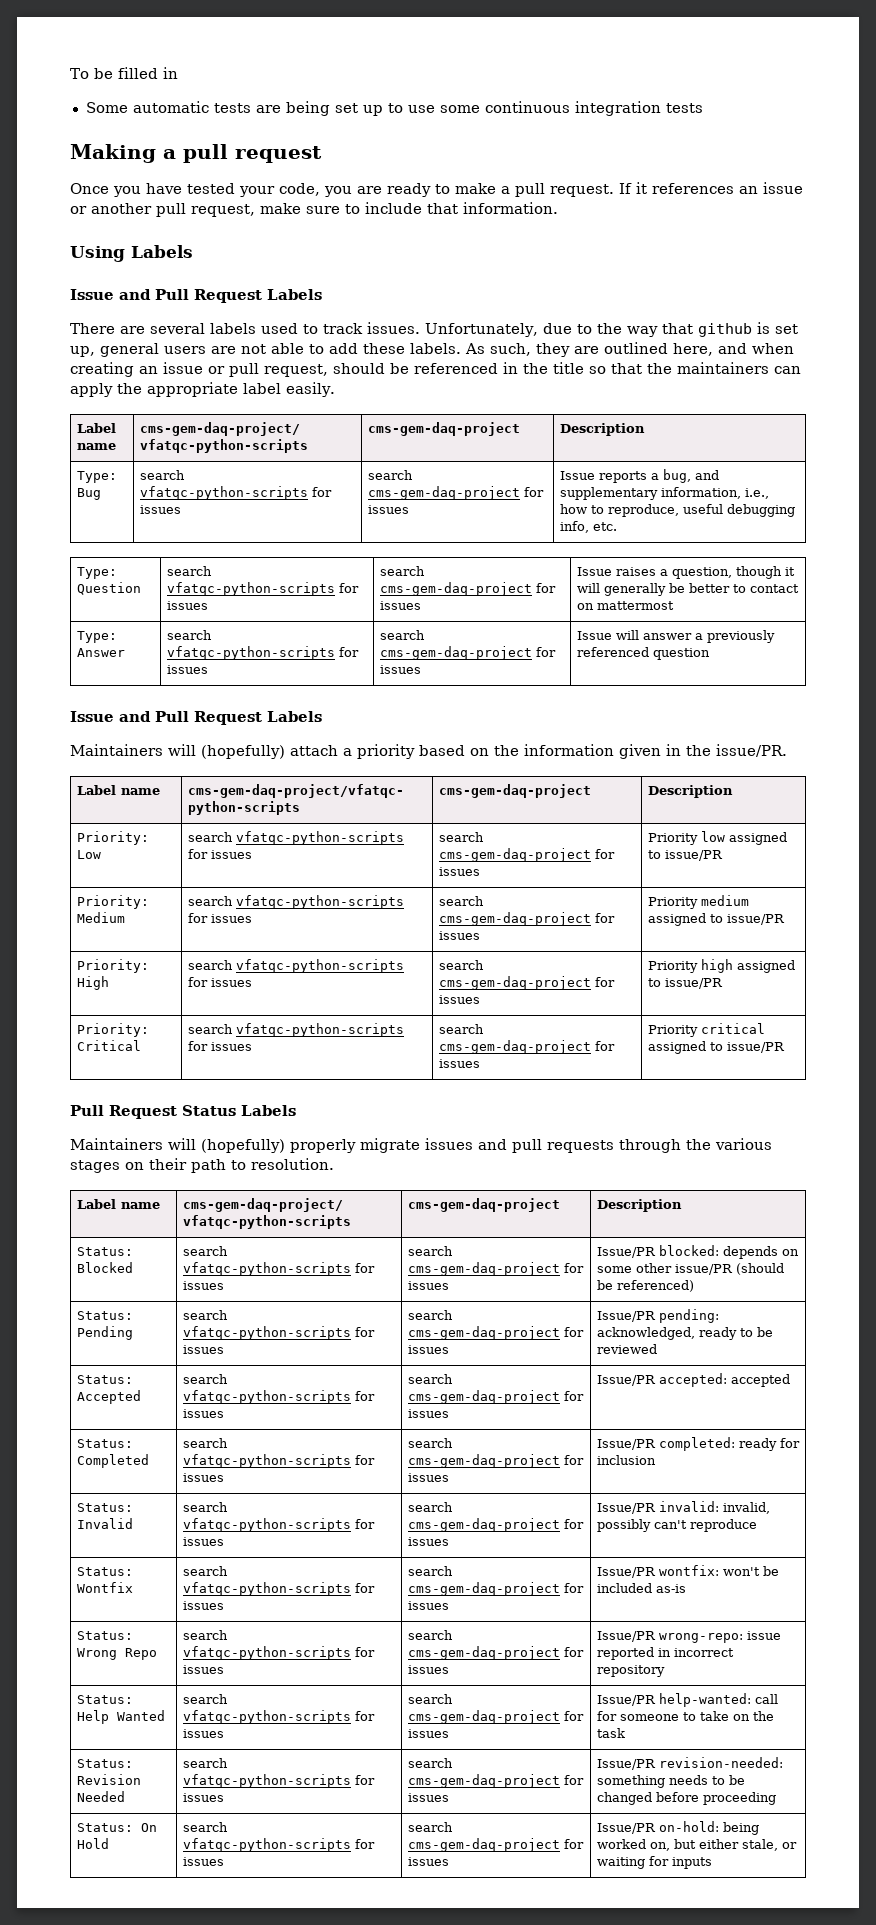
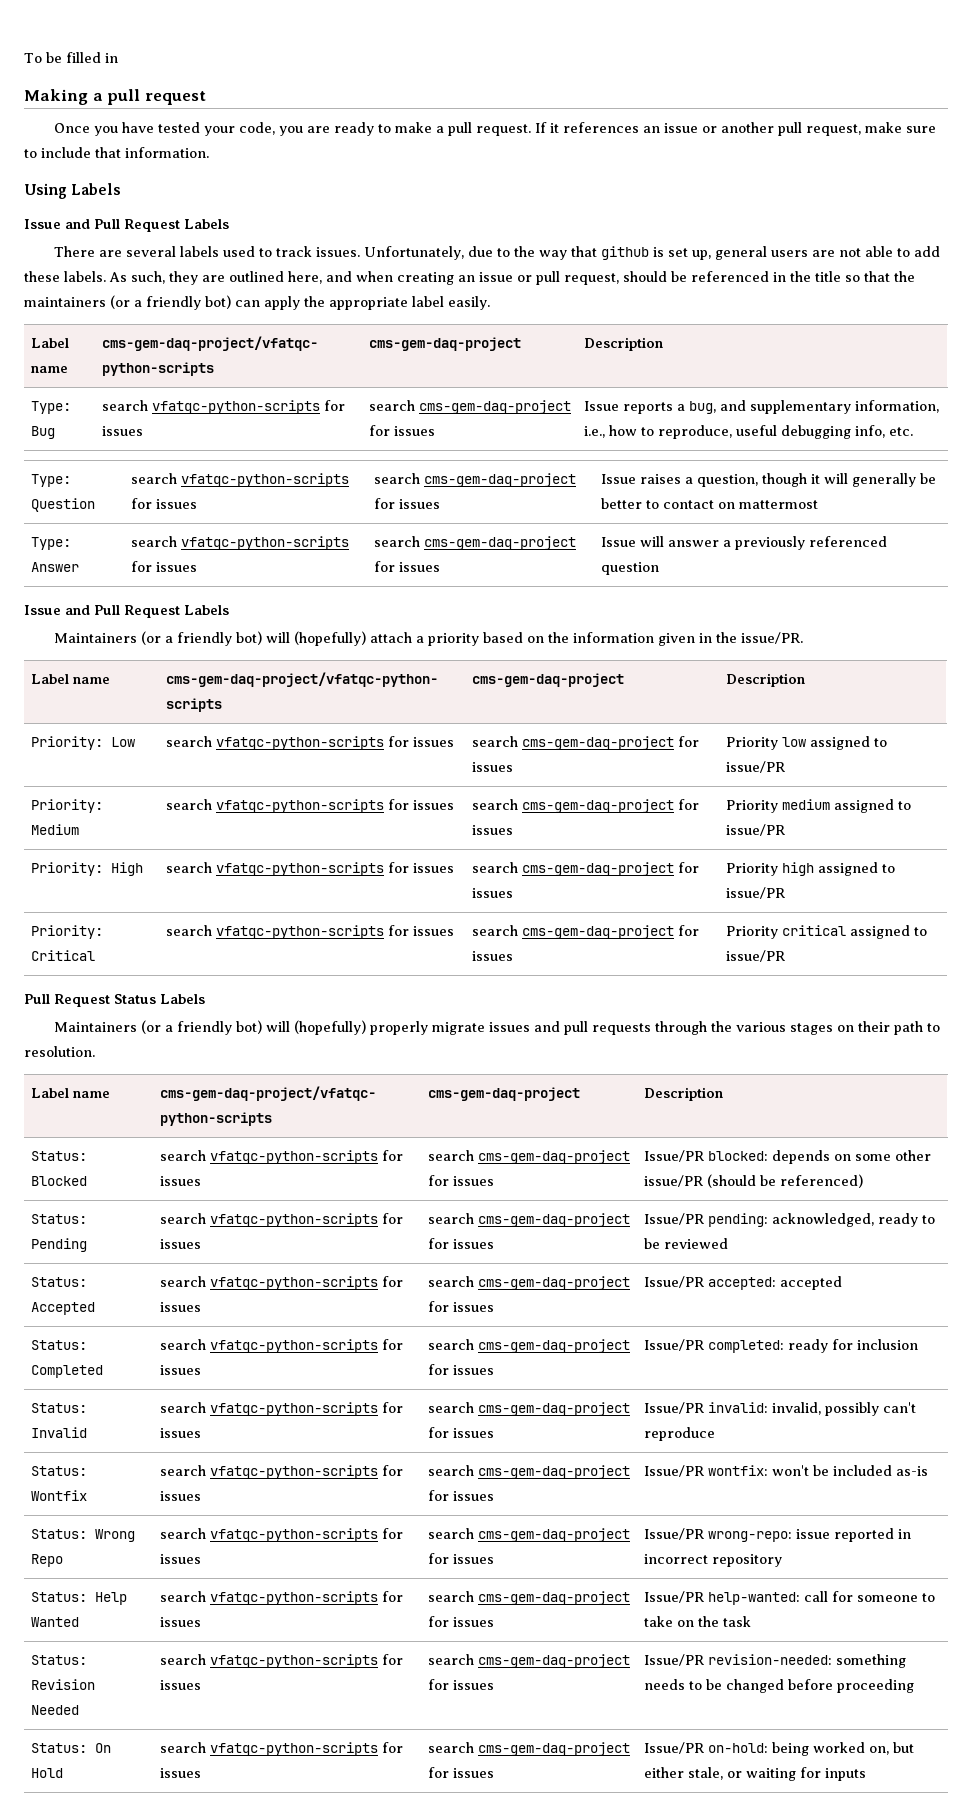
- Some automatic tests are being set up to use some continuous integration tests
- As such, they are outlined here, and when creating an issue or pull request, should be referenced in the title so that the maintainers can apply the appropriate label easily.
+ As such, they are outlined here, and when creating an issue or pull request, should be referenced in the title so that the maintainers (or a friendly bot) can apply the appropriate label easily.
- Maintainers will (hopefully) attach a priority based on the information given in the issue/PR.
+ Maintainers (or a friendly bot) will (hopefully) attach a priority based on the information given in the issue/PR.
- Maintainers will (hopefully) properly migrate issues and pull requests through the various stages on their path to resolution.
+ Maintainers (or a friendly bot) will (hopefully) properly migrate issues and pull requests through the various stages on their path to resolution.

